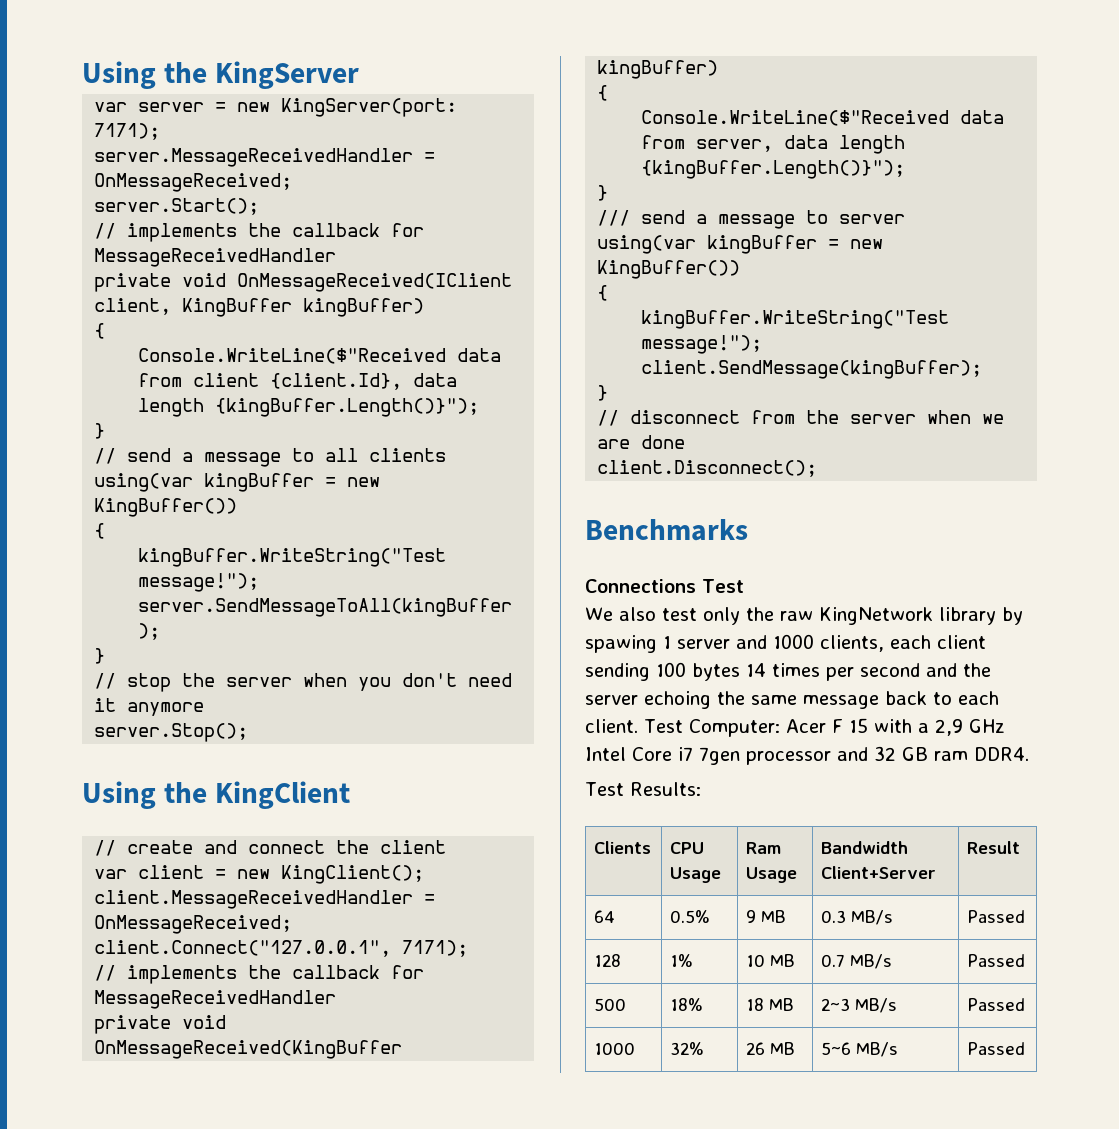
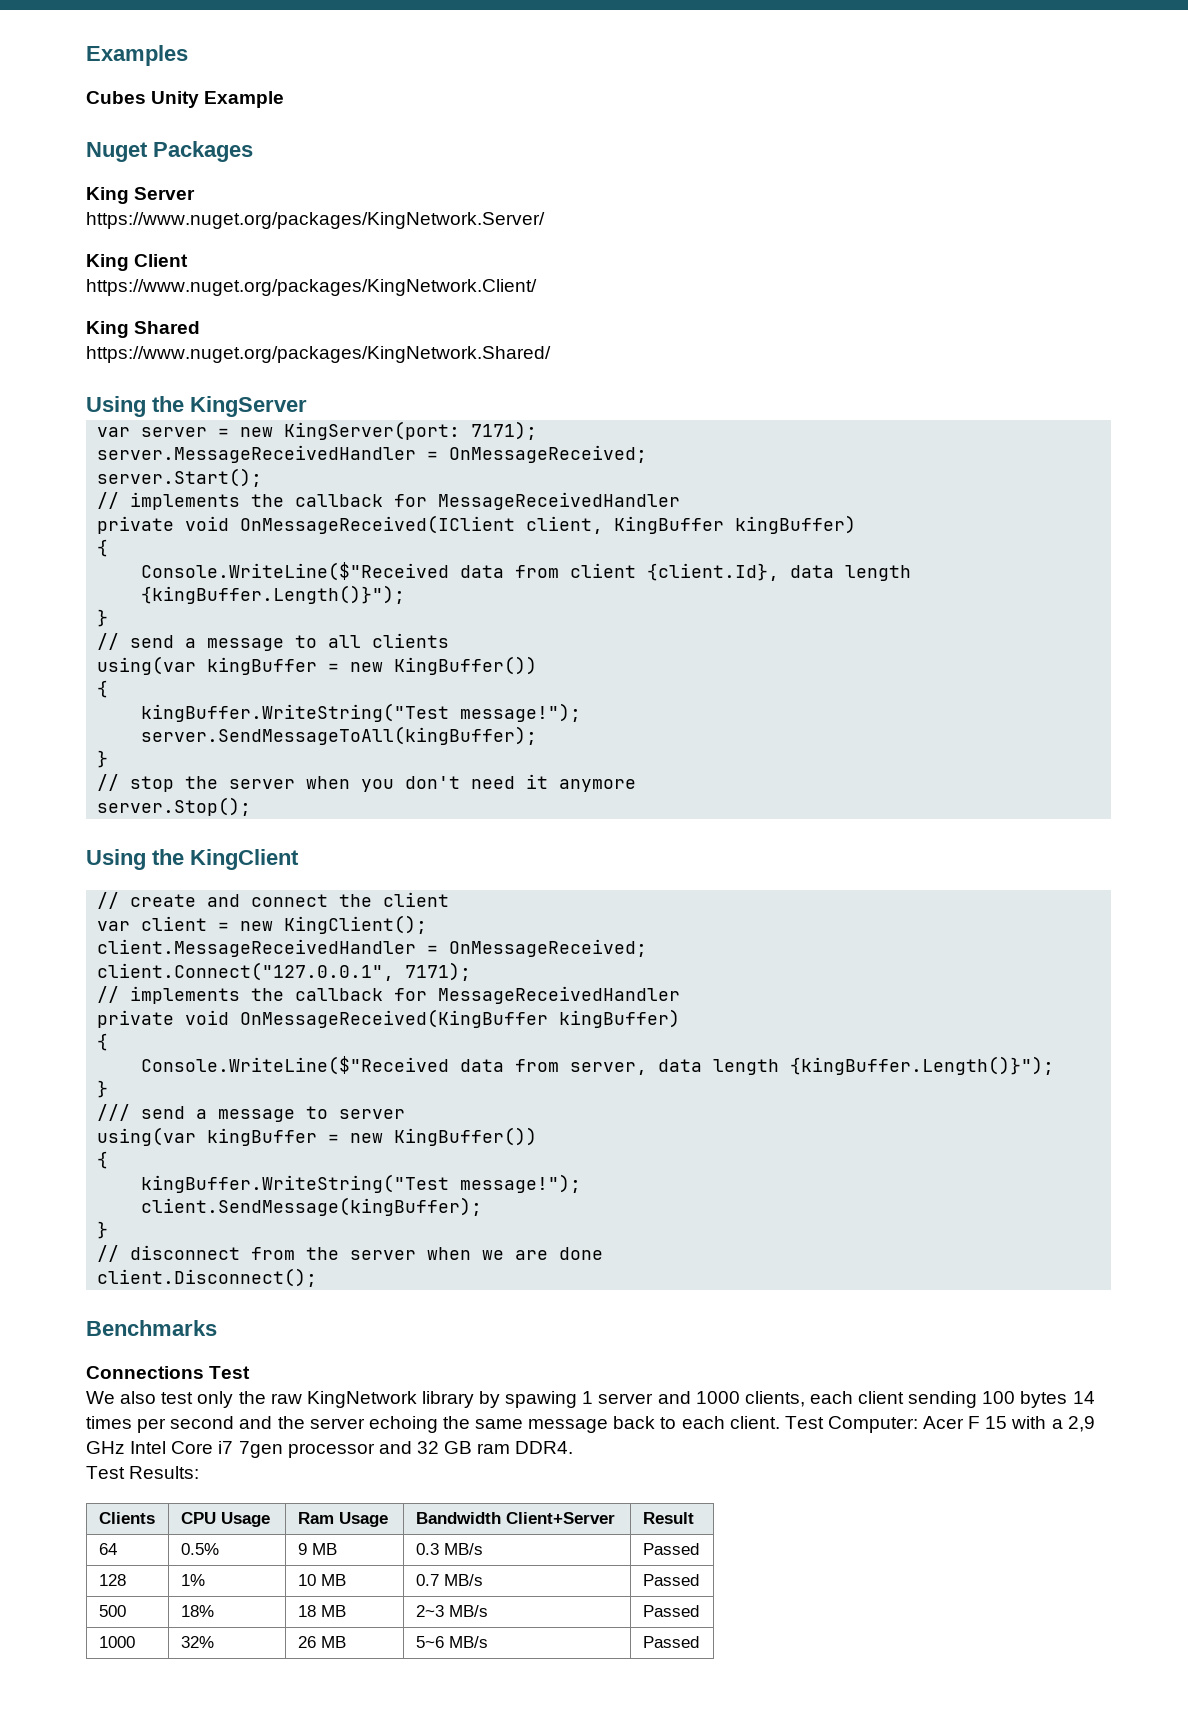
+ Examples
+ Cubes Unity Example
+ Nuget Packages
+ King Server
+ https://www.nuget.org/packages/KingNetwork.Server/
+ King Client
+ https://www.nuget.org/packages/KingNetwork.Client/
+ King Shared
+ https://www.nuget.org/packages/KingNetwork.Shared/

